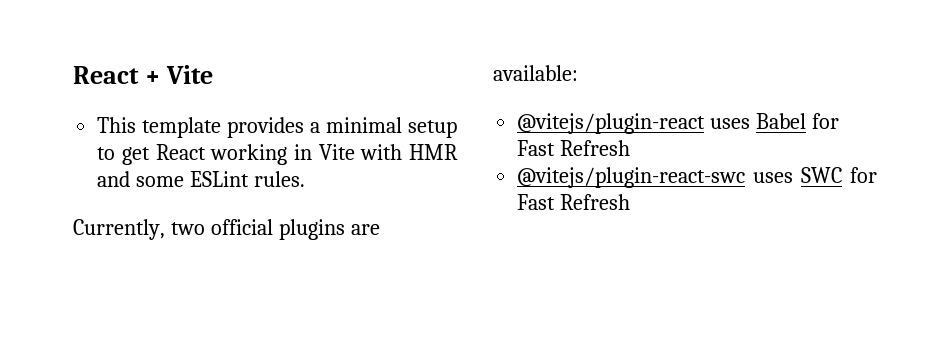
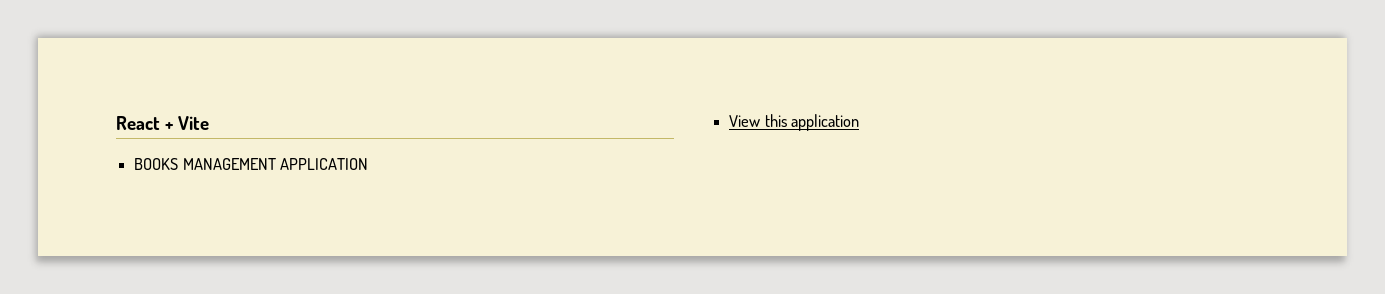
- This template provides a minimal setup to get React working in Vite with HMR and some ESLint rules.
- Currently, two official plugins are available:
- @vitejs/plugin-react uses Babel for Fast Refresh
- @vitejs/plugin-react-swc uses SWC for Fast Refresh
+ BOOKS MANAGEMENT APPLICATION
+ View this application

